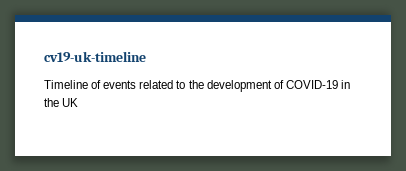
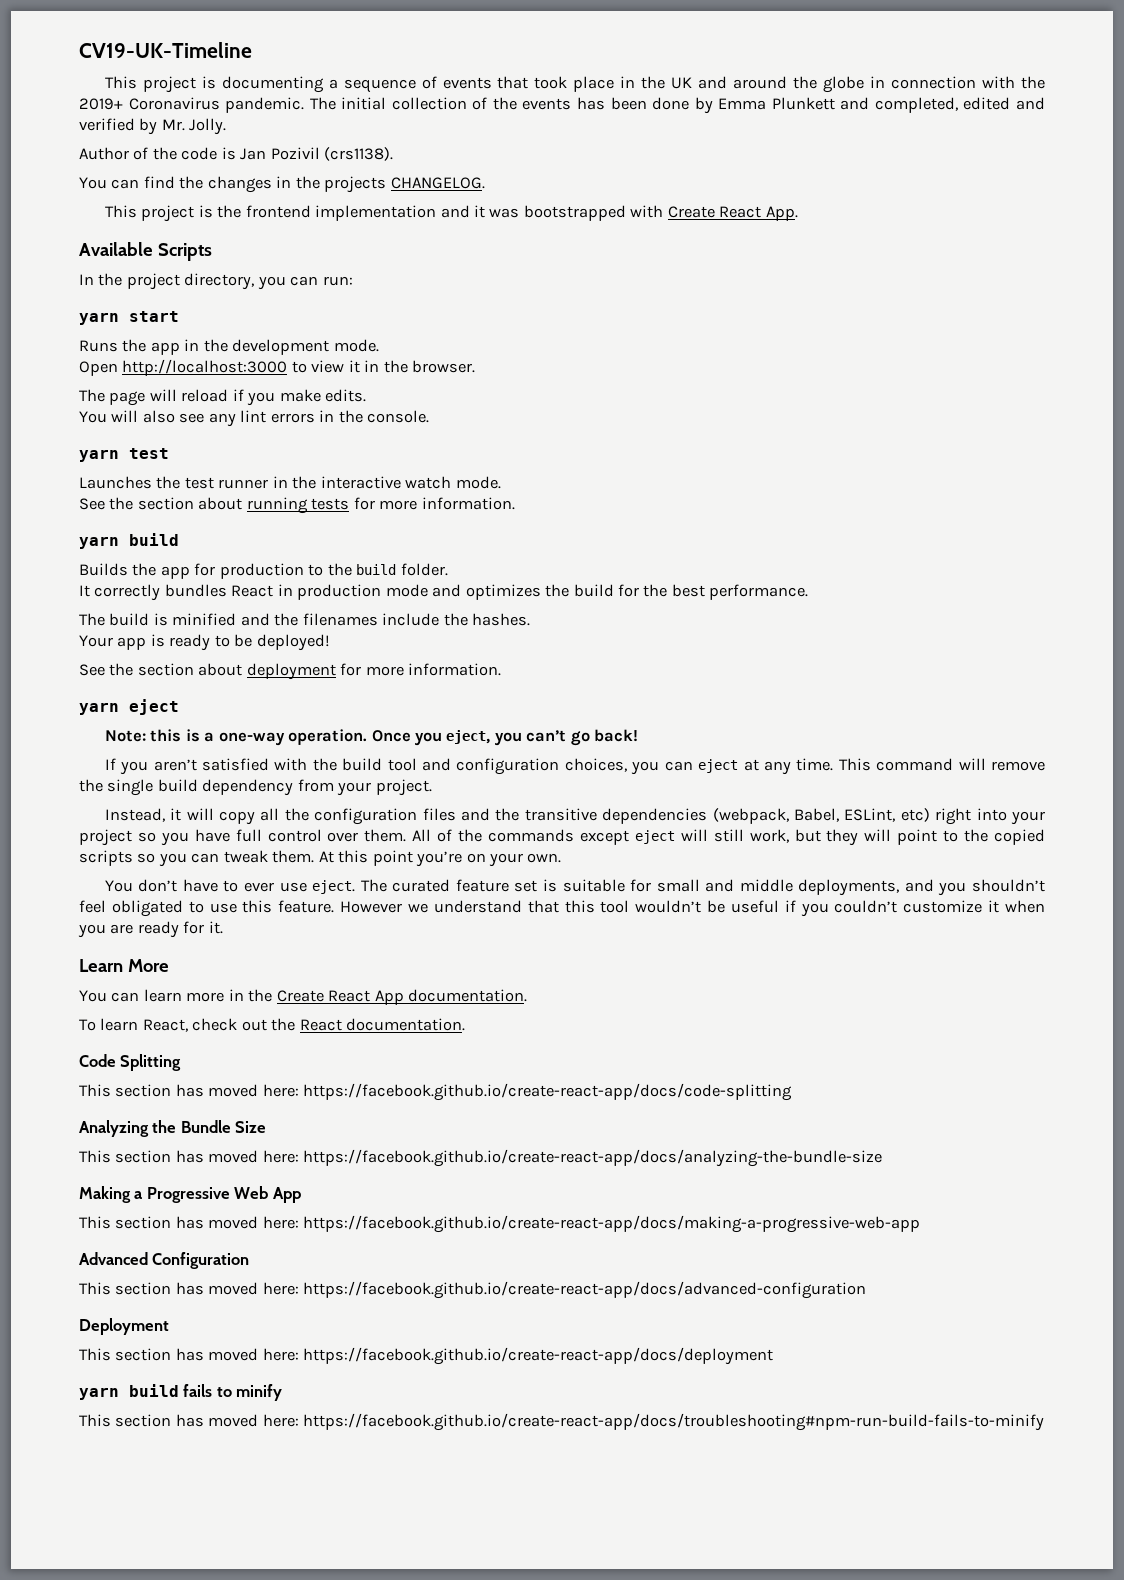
- cv19-uk-timeline
- Timeline of events related to the development of COVID-19 in the UK
+ CV19-UK-Timeline
+ This project is documenting a sequence of events that took place in the UK and around the globe in connection with the 2019+ Coronavirus pandemic. The initial collection of the events has been done by Emma Plunkett and completed, edited and verified by Mr. Jolly.
+ Author of the code is Jan Pozivil (crs1138).
+ You can find the changes in the projects CHANGELOG.
+ This project is the frontend implementation and it was bootstrapped with Create React App.
+ Available Scripts
+ In the project directory, you can run:
+ yarn start
+ Runs the app in the development mode.
+ Open http://localhost:3000 to view it in the browser.
+ The page will reload if you make edits.
+ You will also see any lint errors in the console.
+ yarn test
+ Launches the test runner in the interactive watch mode.
+ See the section about running tests for more information.
+ yarn build
+ Builds the app for production to the build folder.
+ It correctly bundles React in production mode and optimizes the build for the best performance.
+ The build is minified and the filenames include the hashes.
+ Your app is ready to be deployed!
+ See the section about deployment for more information.
+ yarn eject
+ Note: this is a one-way operation. Once you eject, you can’t go back!
+ If you aren’t satisfied with the build tool and configuration choices, you can eject at any time. This command will remove the single build dependency from your project.
+ Instead, it will copy all the configuration files and the transitive dependencies (webpack, Babel, ESLint, etc) right into your project so you have full control over them. All of the commands except eject will still work, but they will point to the copied scripts so you can tweak them. At this point you’re on your own.
+ You don’t have to ever use eject. The curated feature set is suitable for small and middle deployments, and you shouldn’t feel obligated to use this feature. However we understand that this tool wouldn’t be useful if you couldn’t customize it when you are ready for it.
+ Learn More
+ You can learn more in the Create React App documentation.
+ To learn React, check out the React documentation.
+ Code Splitting
+ This section has moved here: https://facebook.github.io/create-react-app/docs/code-splitting
+ Analyzing the Bundle Size
+ This section has moved here: https://facebook.github.io/create-react-app/docs/analyzing-the-bundle-size
+ Making a Progressive Web App
+ This section has moved here: https://facebook.github.io/create-react-app/docs/making-a-progressive-web-app
+ Advanced Configuration
+ This section has moved here: https://facebook.github.io/create-react-app/docs/advanced-configuration
+ Deployment
+ This section has moved here: https://facebook.github.io/create-react-app/docs/deployment
+ yarn build fails to minify
+ This section has moved here: https://facebook.github.io/create-react-app/docs/troubleshooting#npm-run-build-fails-to-minify

